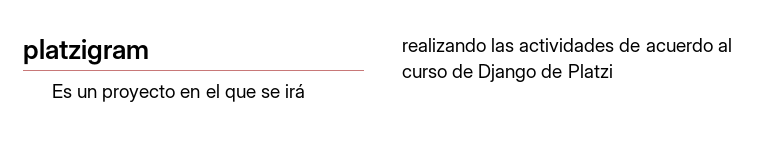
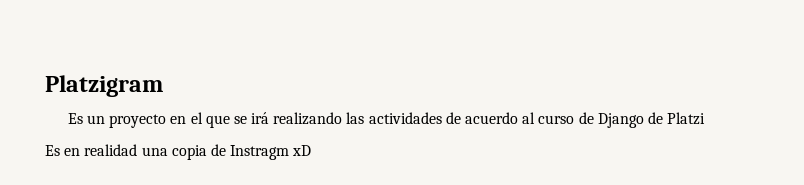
- platzigram
+ Platzigram
+ Es en realidad una copia de Instragm xD

